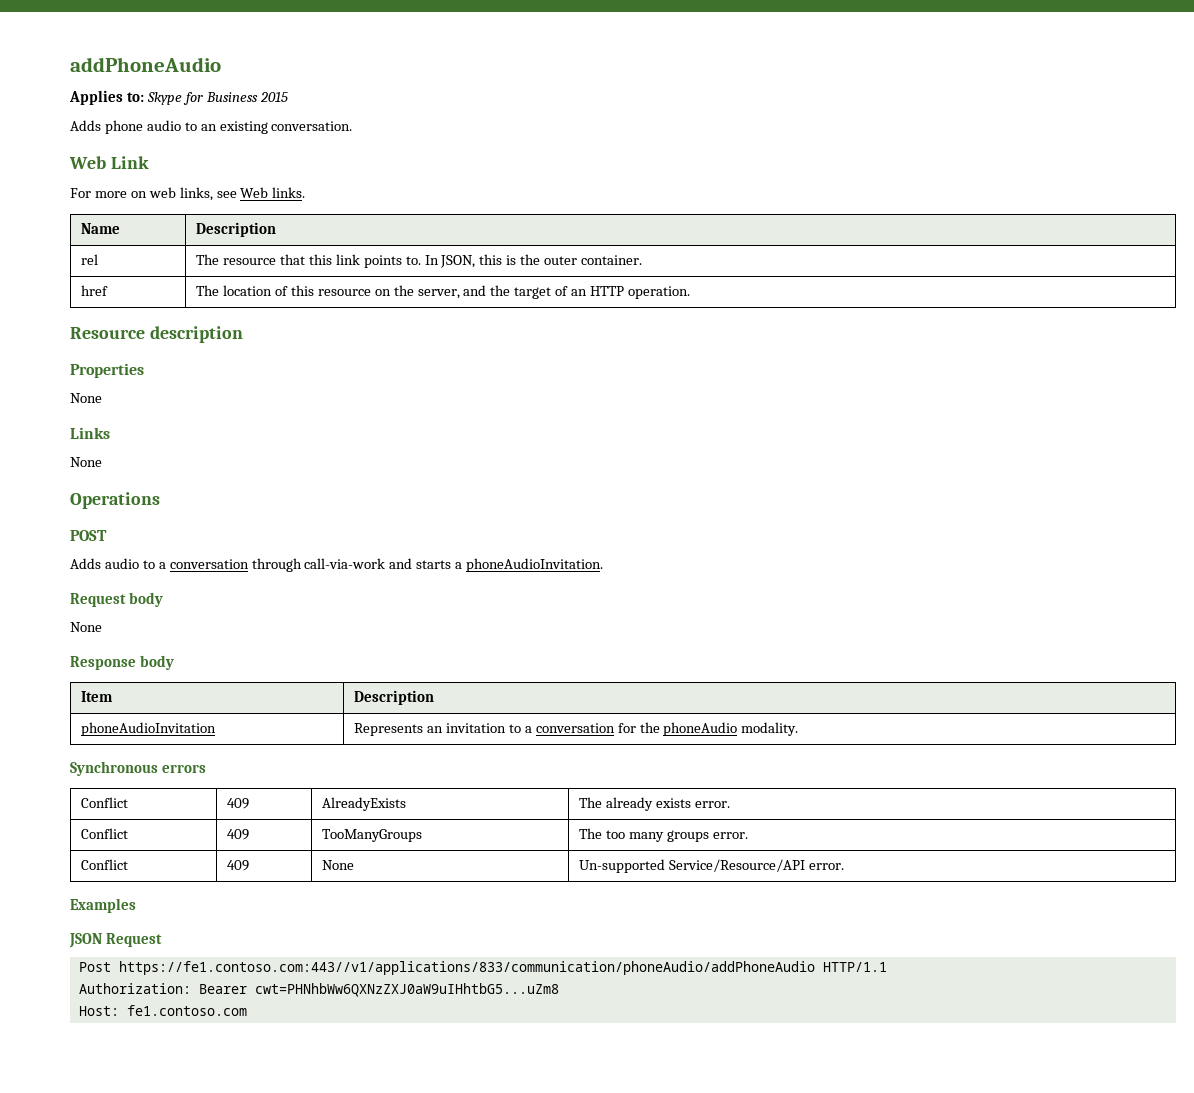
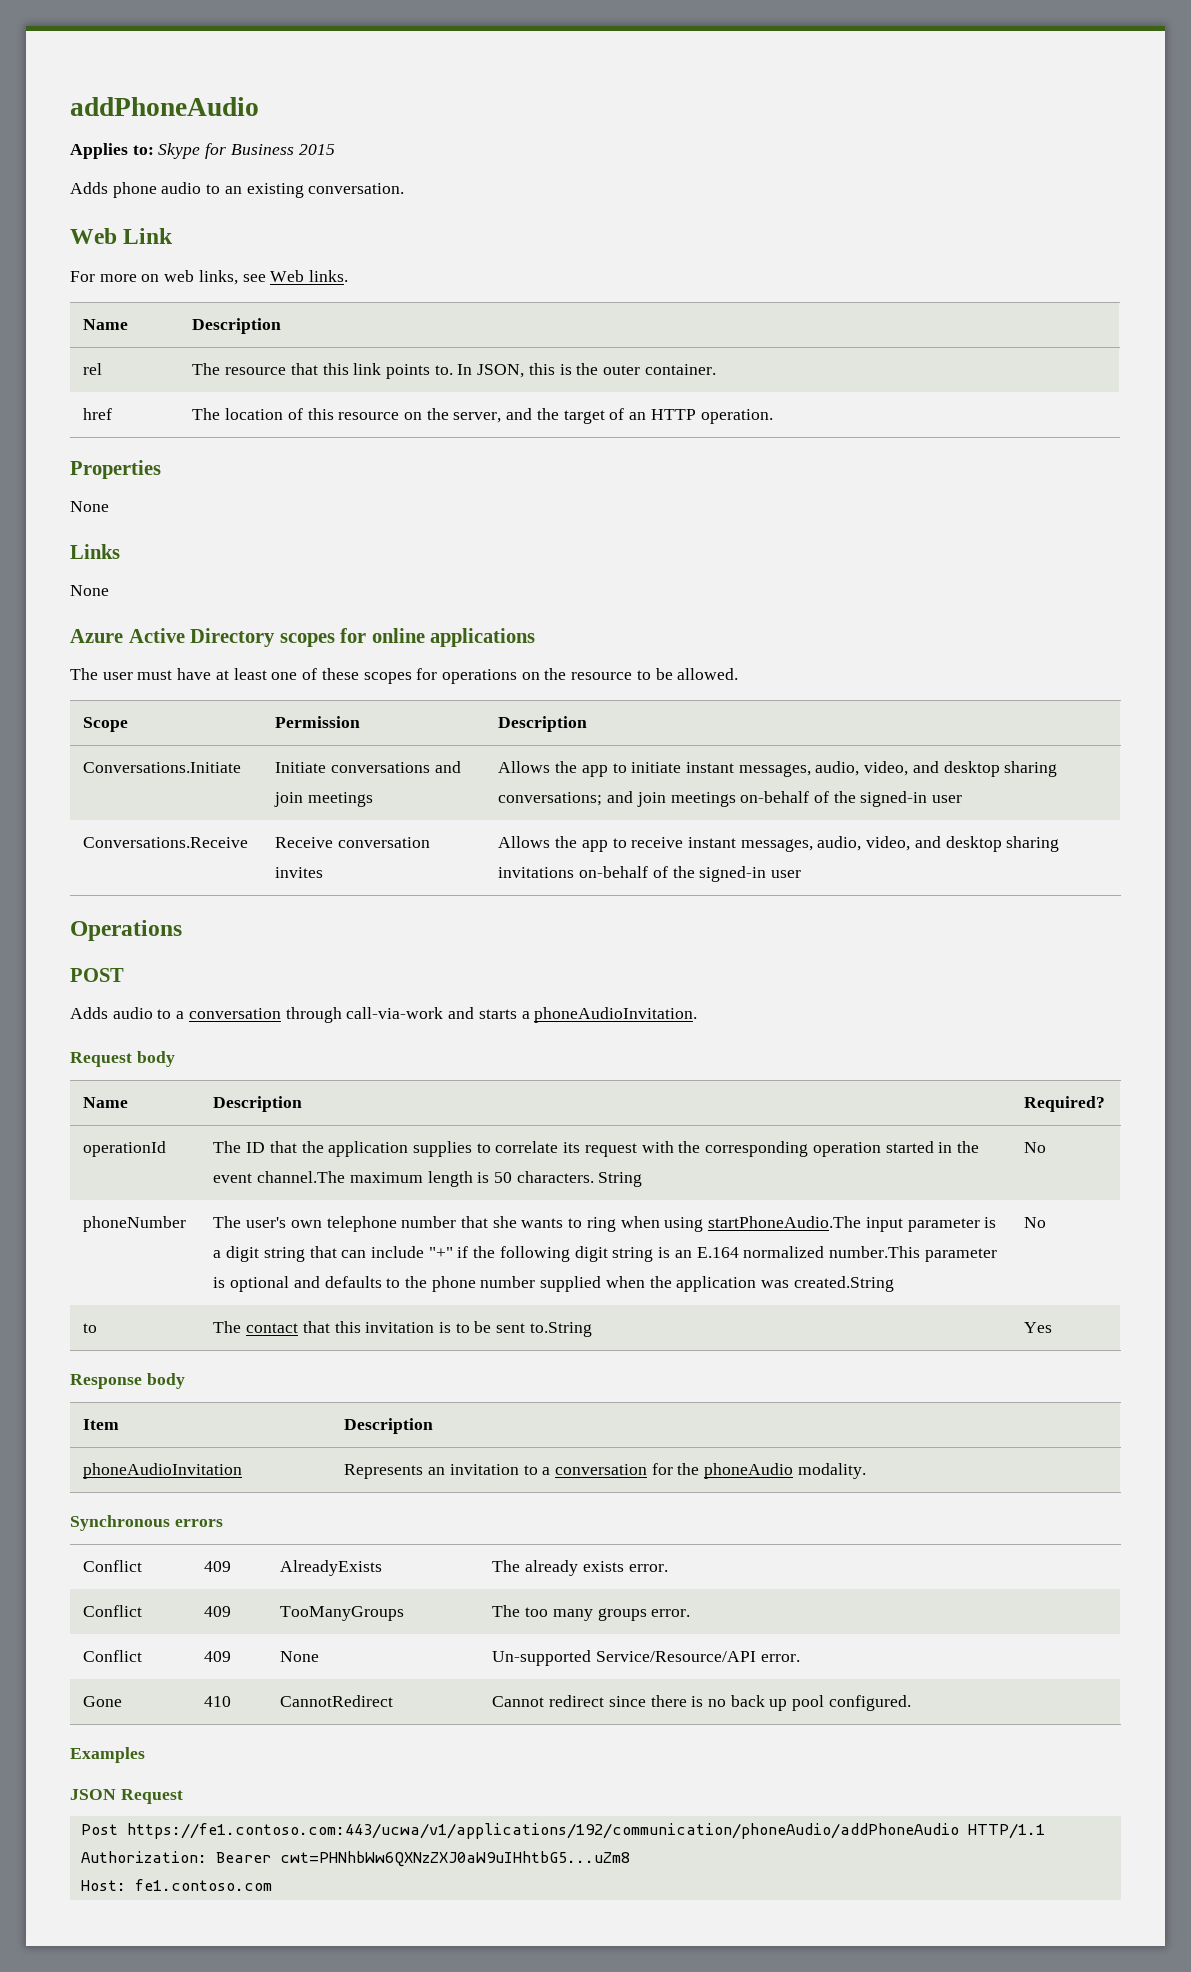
- Resource description
+ Azure Active Directory scopes for online applications
+ The user must have at least one of these scopes for operations on the resource to be allowed.
+ Scope | Permission | Description
+ Conversations.Initiate | Initiate conversations and join meetings | Allows the app to initiate instant messages, audio, video, and desktop sharing conversations; and join meetings on-behalf of the signed-in user
+ Conversations.Receive | Receive conversation invites | Allows the app to receive instant messages, audio, video, and desktop sharing invitations on-behalf of the signed-in user
  Request body
- None
+ Name | Description | Required?
+ operationId | The ID that the application supplies to correlate its request with the corresponding operation started in the event channel.The maximum length is 50 characters. String | No
+ phoneNumber | The user's own telephone number that she wants to ring when using startPhoneAudio.The input parameter is a digit string that can include "+" if the following digit string is an E.164 normalized number.This parameter is optional and defaults to the phone number supplied when the application was created.String | No
+ to | The contact that this invitation is to be sent to.String | Yes
+ Gone | 410 | CannotRedirect | Cannot redirect since there is no back up pool configured.
- Post https://fe1.contoso.com:443//v1/applications/833/communication/phoneAudio/addPhoneAudio HTTP/1.1
+ Post https://fe1.contoso.com:443/ucwa/v1/applications/192/communication/phoneAudio/addPhoneAudio HTTP/1.1

